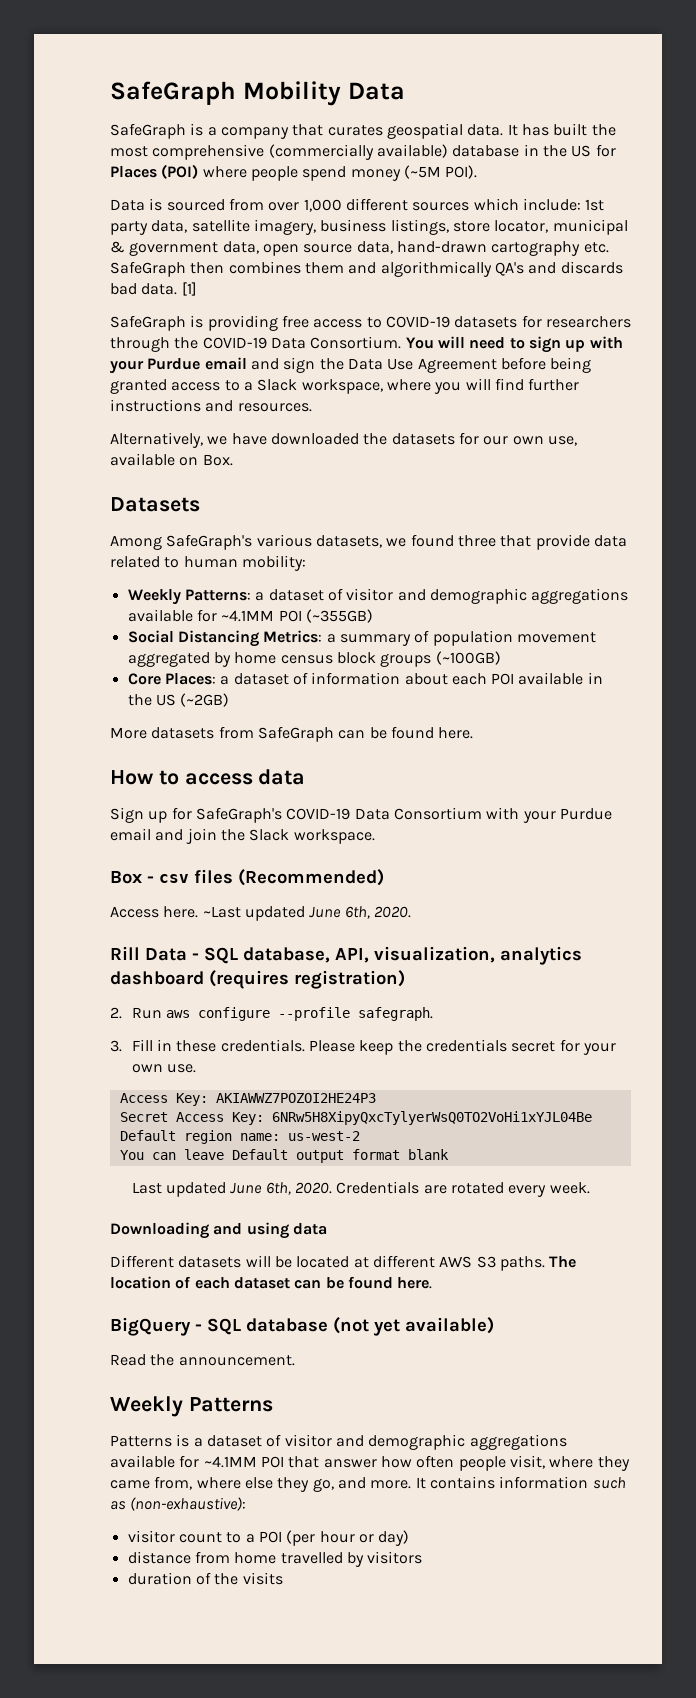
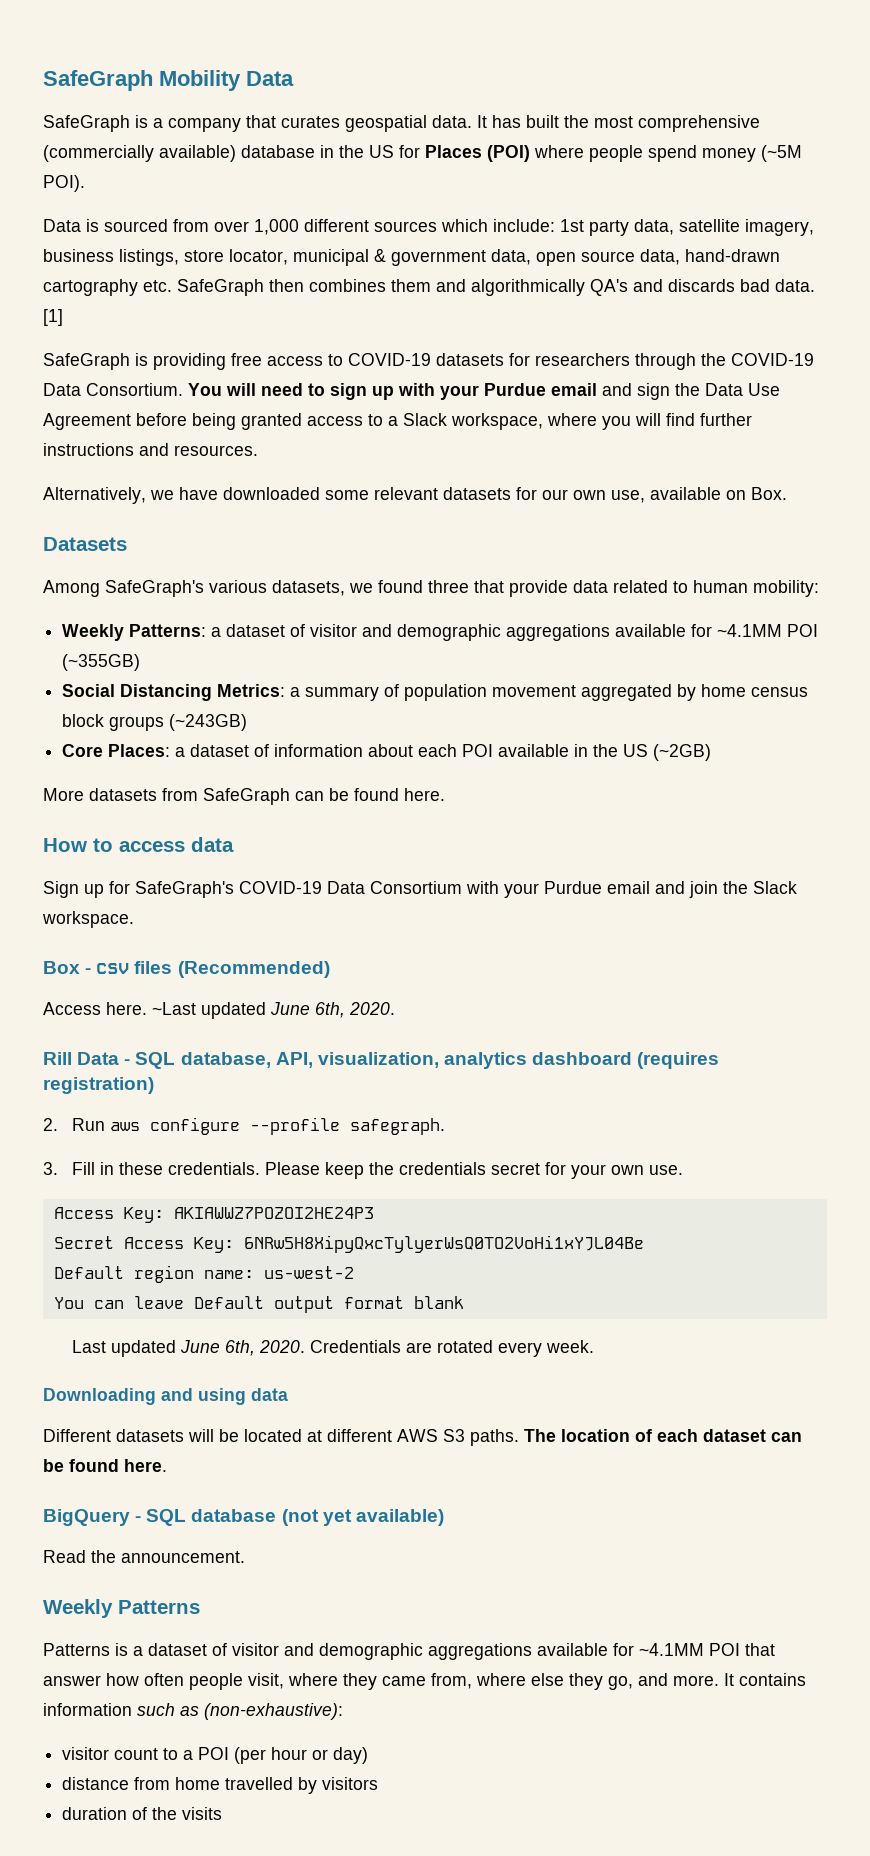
- Alternatively, we have downloaded the datasets for our own use, available on Box.
+ Alternatively, we have downloaded some relevant datasets for our own use, available on Box.
- Social Distancing Metrics: a summary of population movement aggregated by home census block groups (~100GB)
+ Social Distancing Metrics: a summary of population movement aggregated by home census block groups (~243GB)

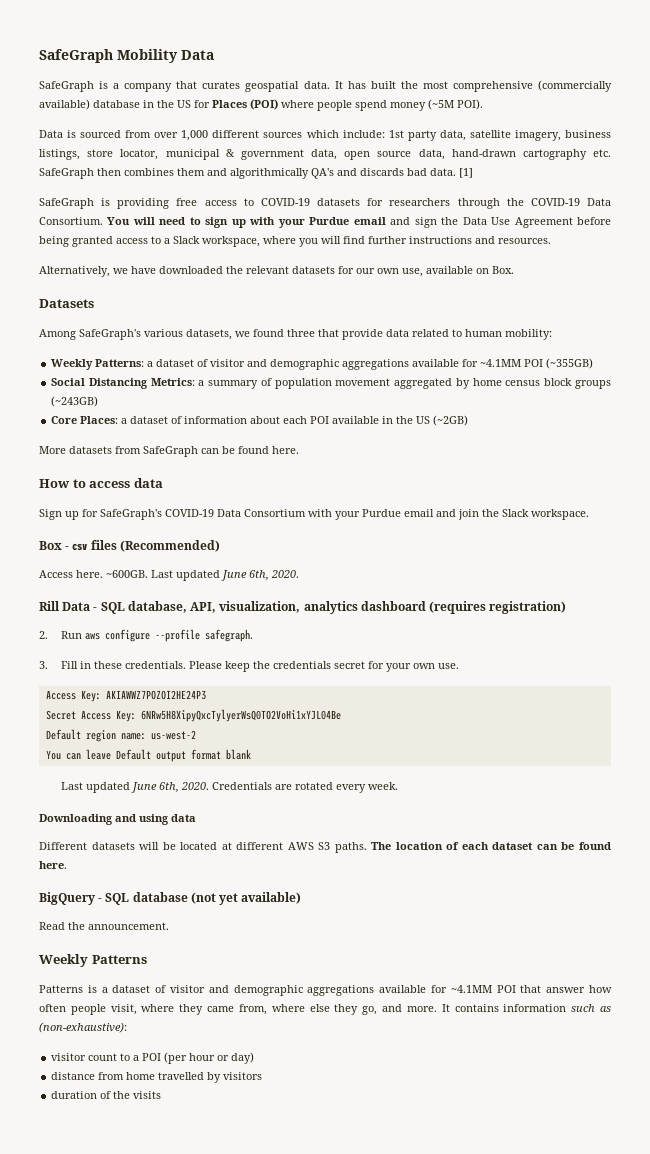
- Alternatively, we have downloaded some relevant datasets for our own use, available on Box.
+ Alternatively, we have downloaded the relevant datasets for our own use, available on Box.
- ~Last updated June 6th, 2020.
+ ~600GB. Last updated June 6th, 2020.

